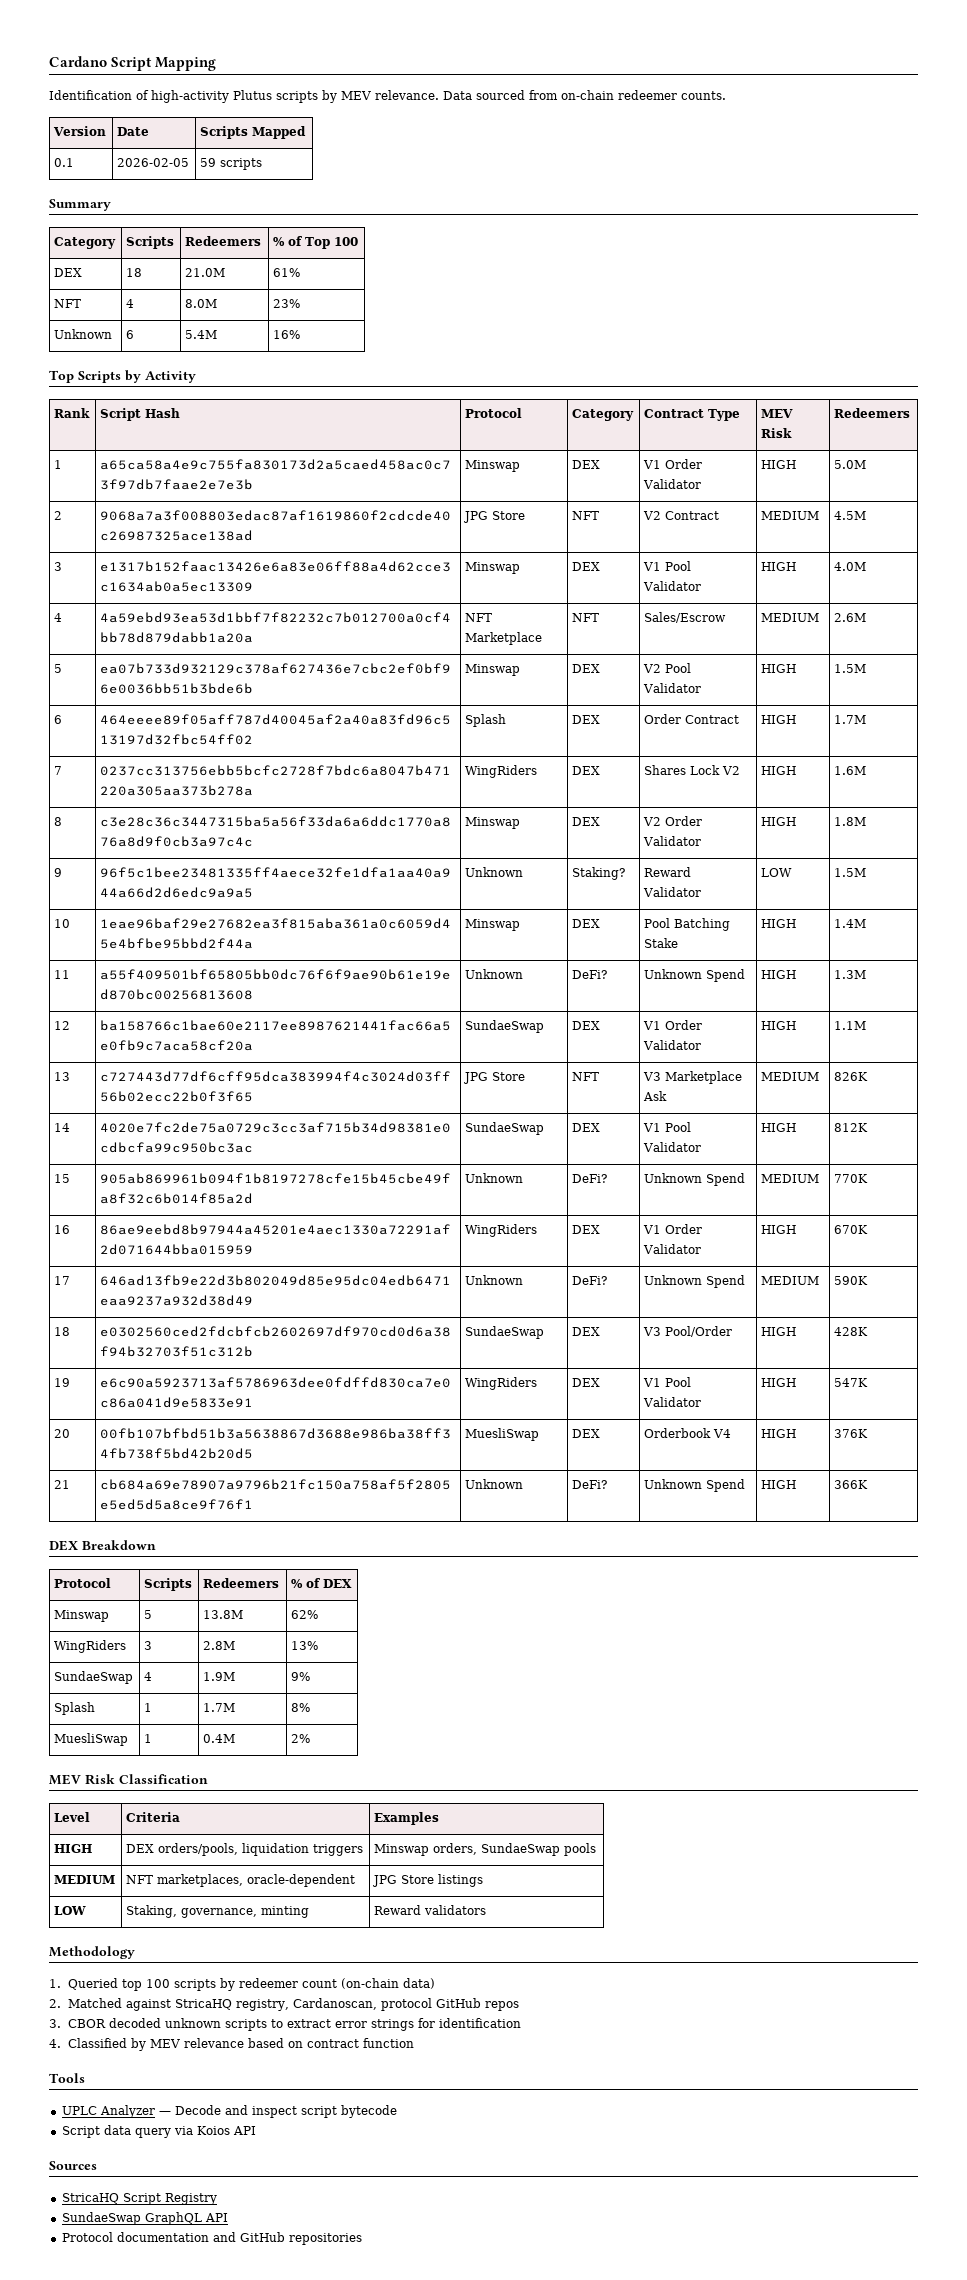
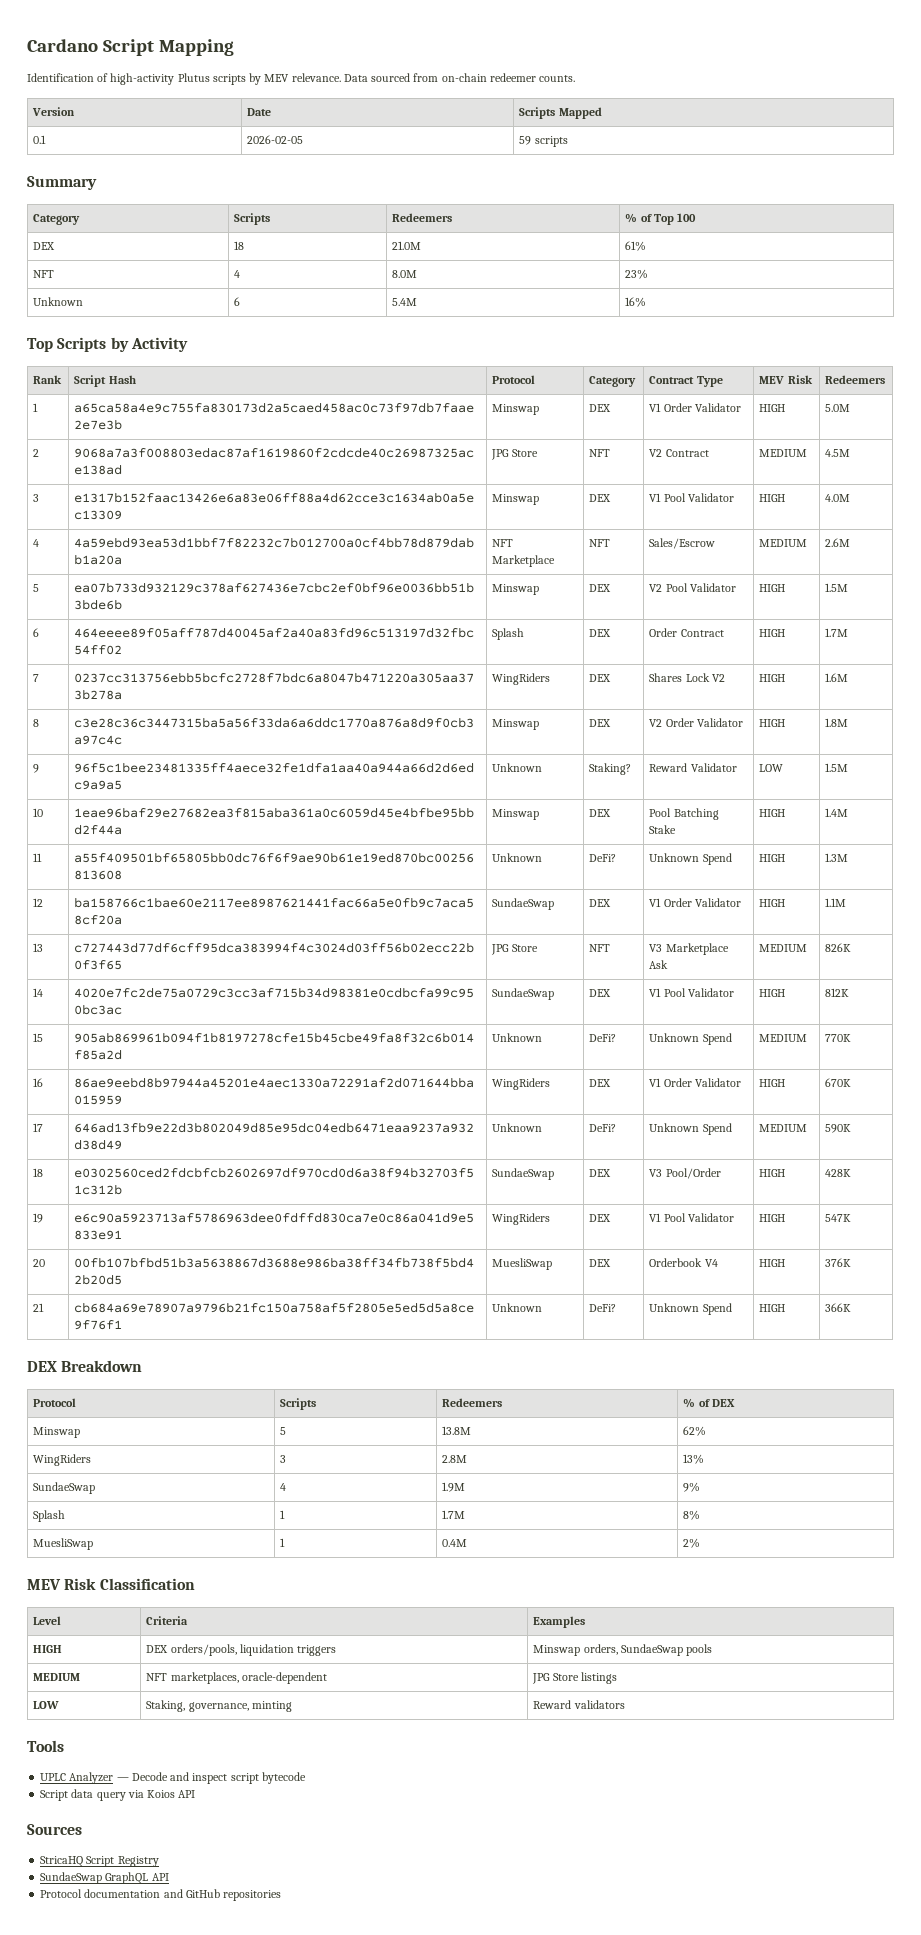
- Methodology
- 1. Queried top 100 scripts by redeemer count (on-chain data)
- 2. Matched against StricaHQ registry, Cardanoscan, protocol GitHub repos
- 3. CBOR decoded unknown scripts to extract error strings for identification
- 4. Classified by MEV relevance based on contract function

